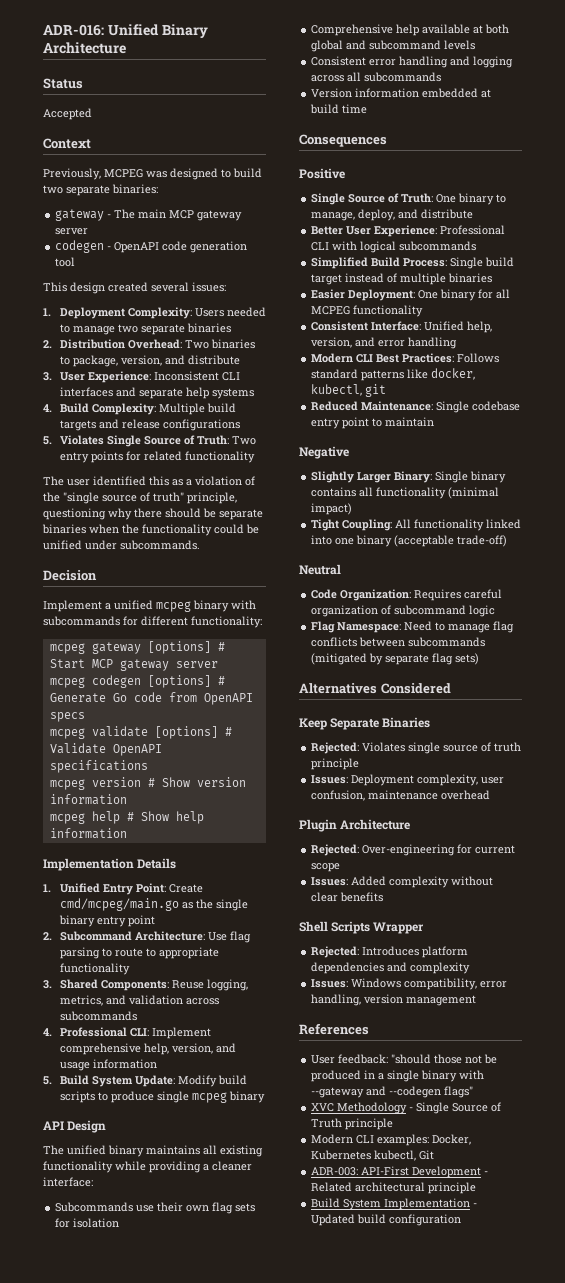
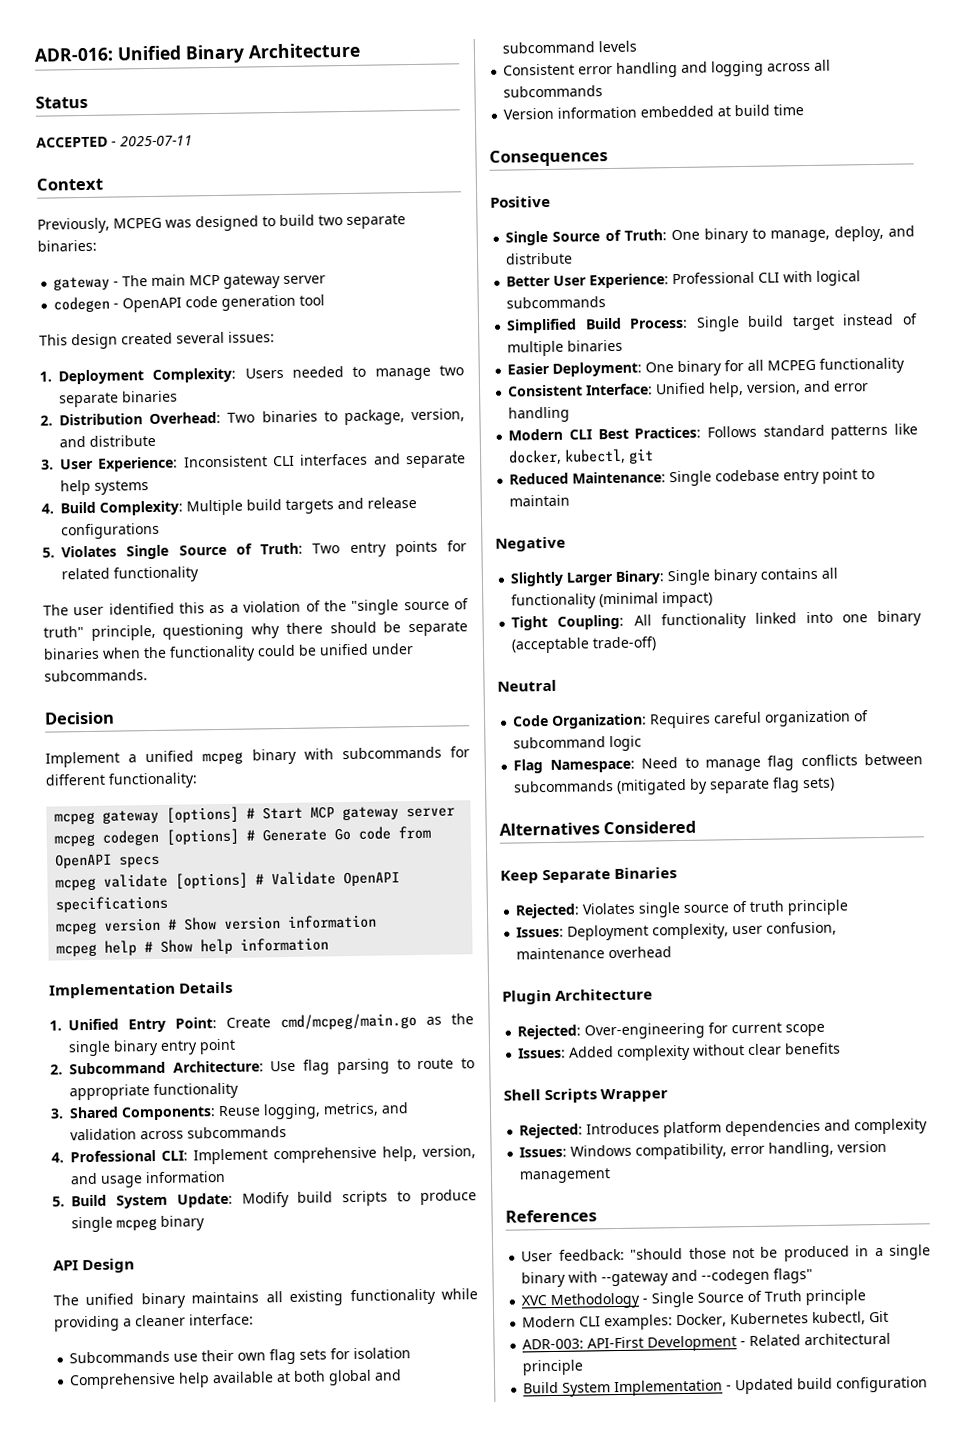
- Accepted
+ ACCEPTED - 2025-07-11

